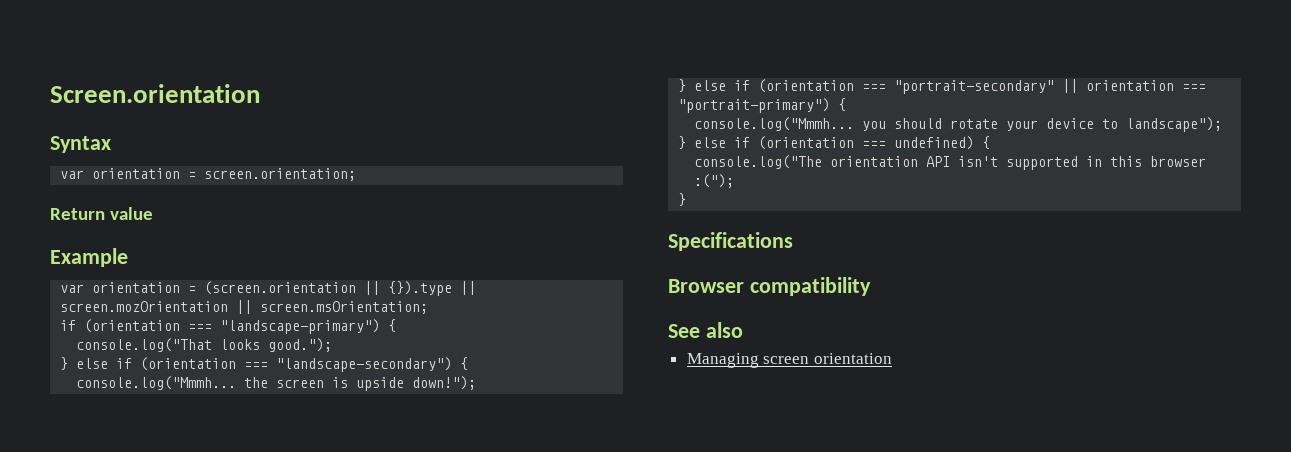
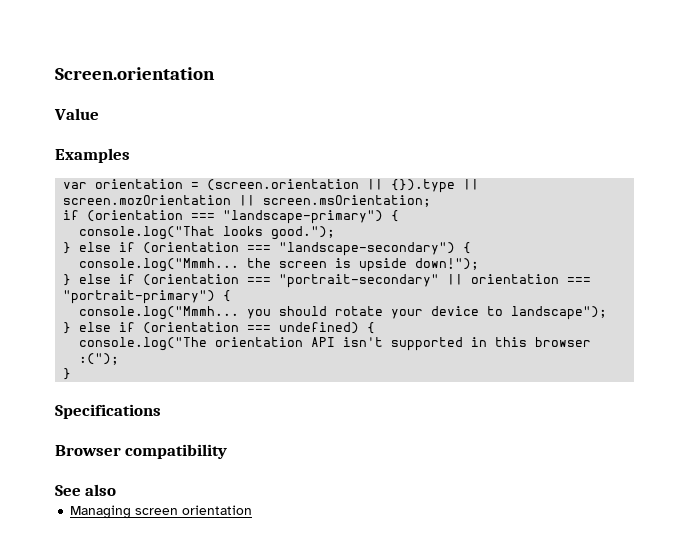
- Syntax
- var orientation = screen.orientation;
- Return value
- Example
+ Value
+ Examples

